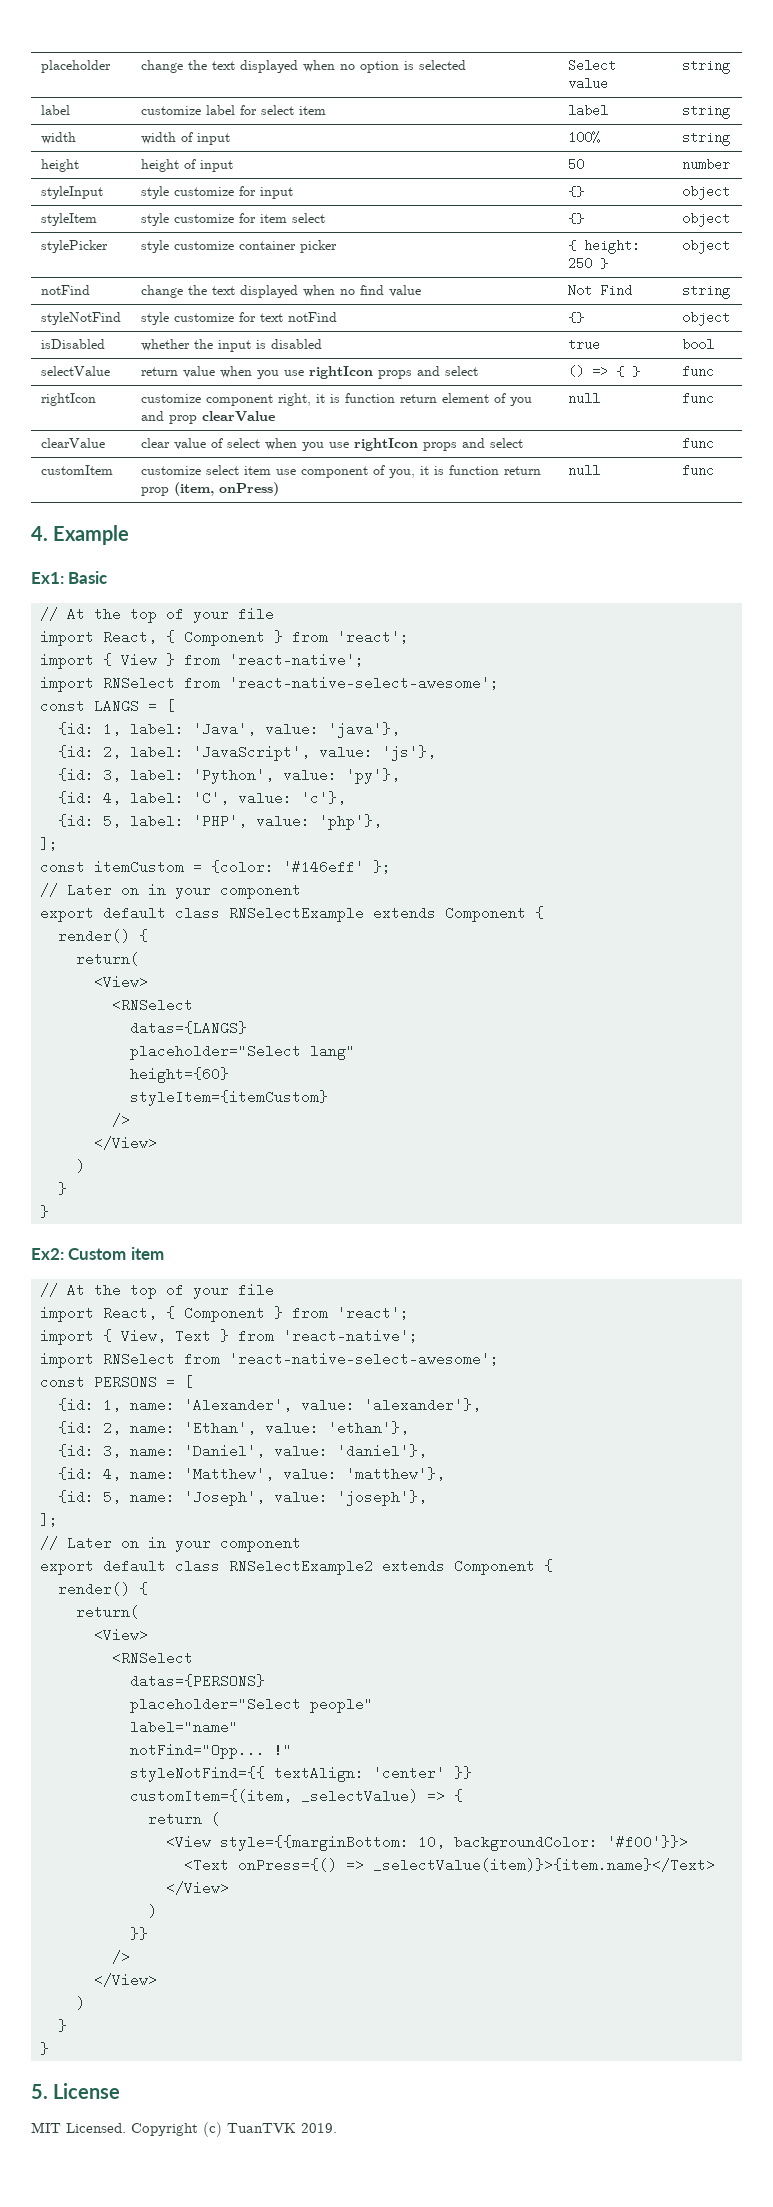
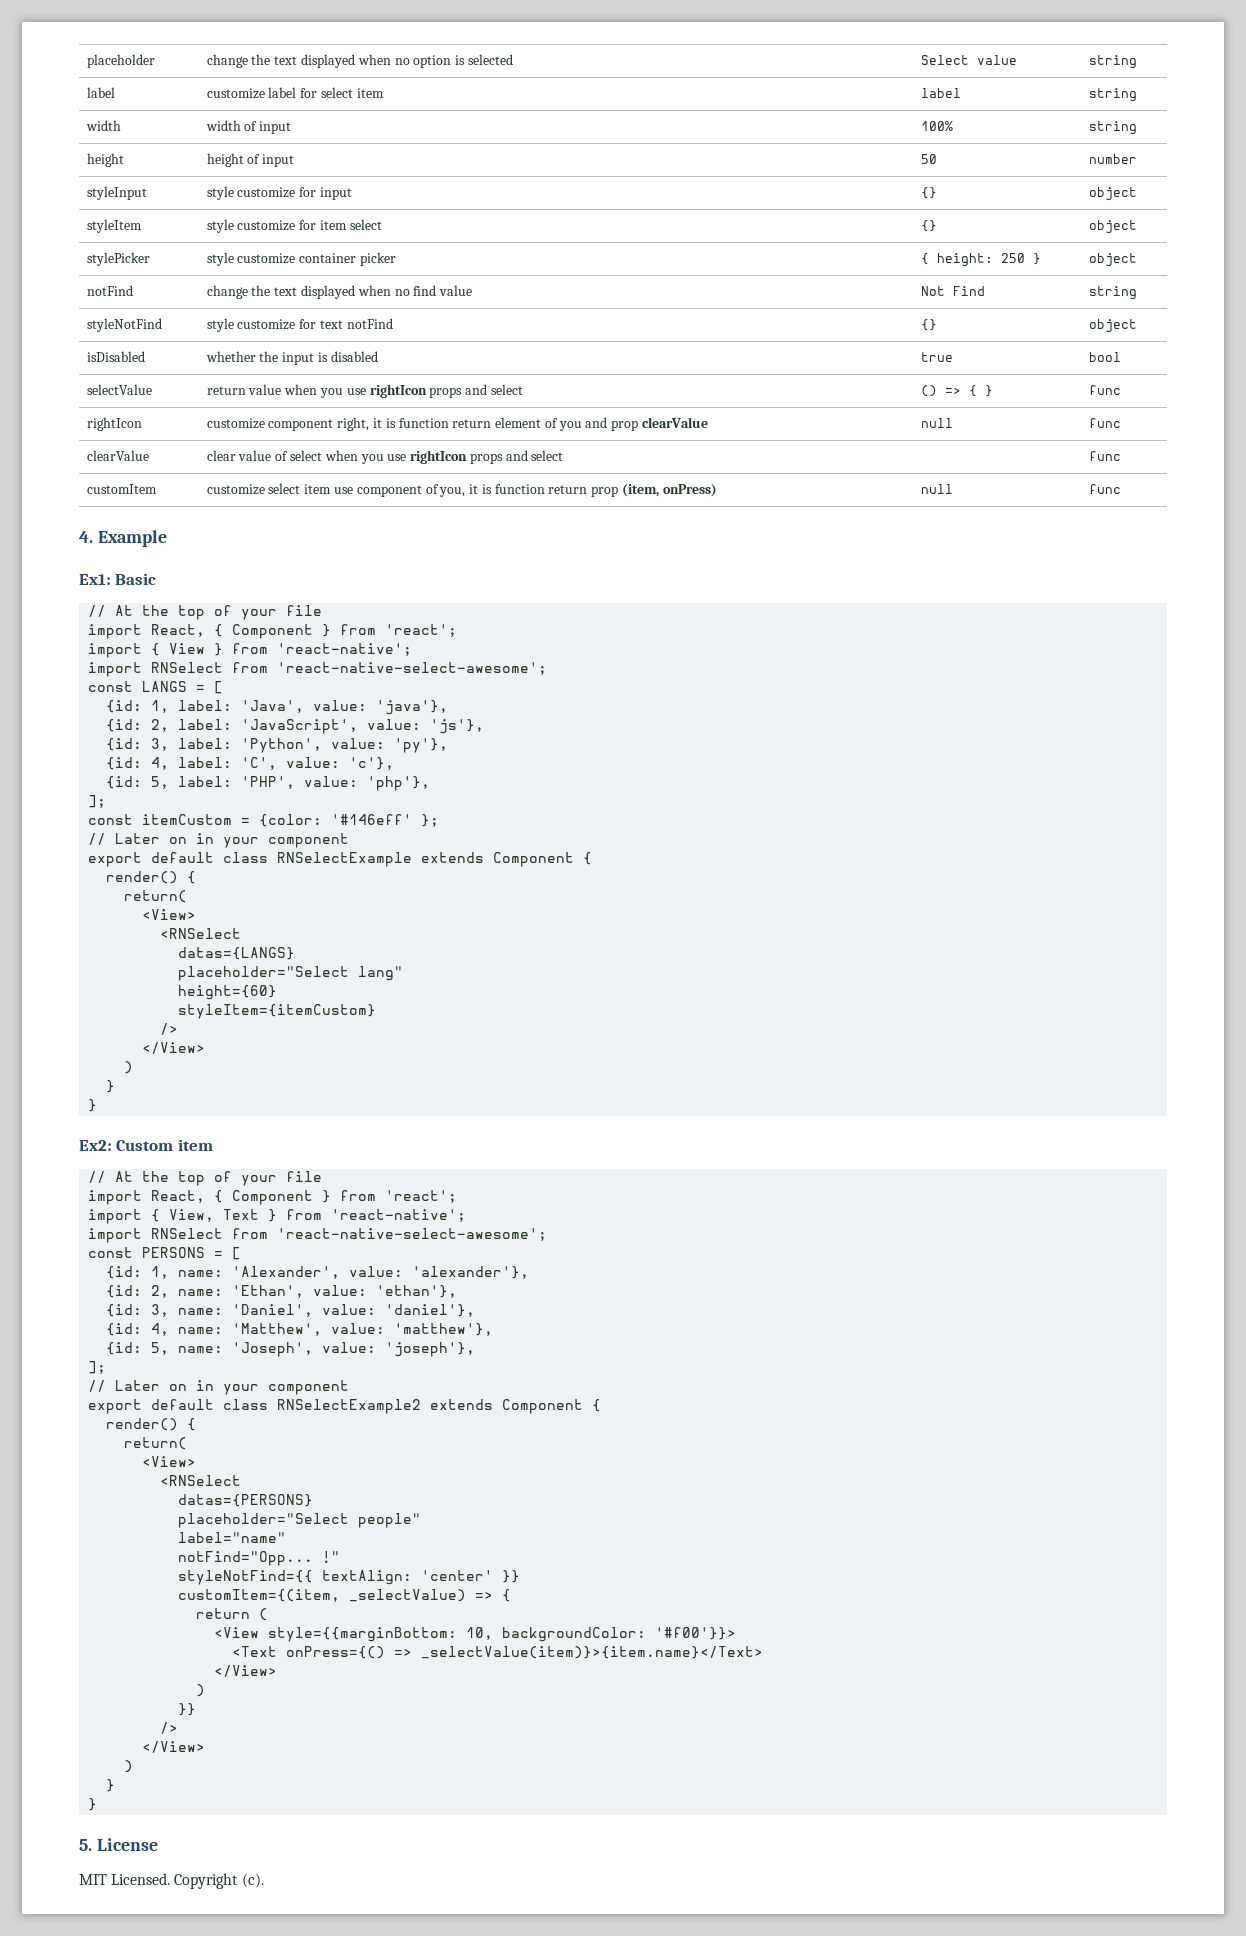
- Copyright (c) TuanTVK 2019.
+ Copyright (c).

